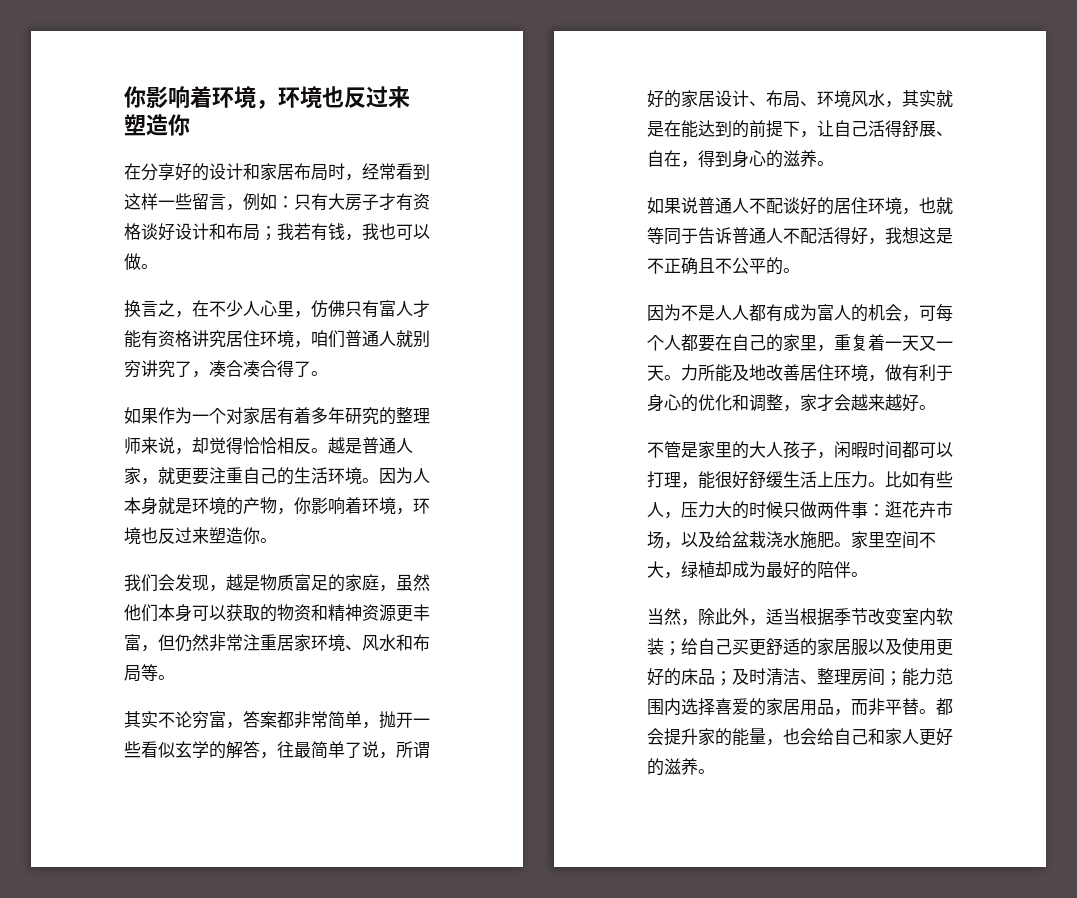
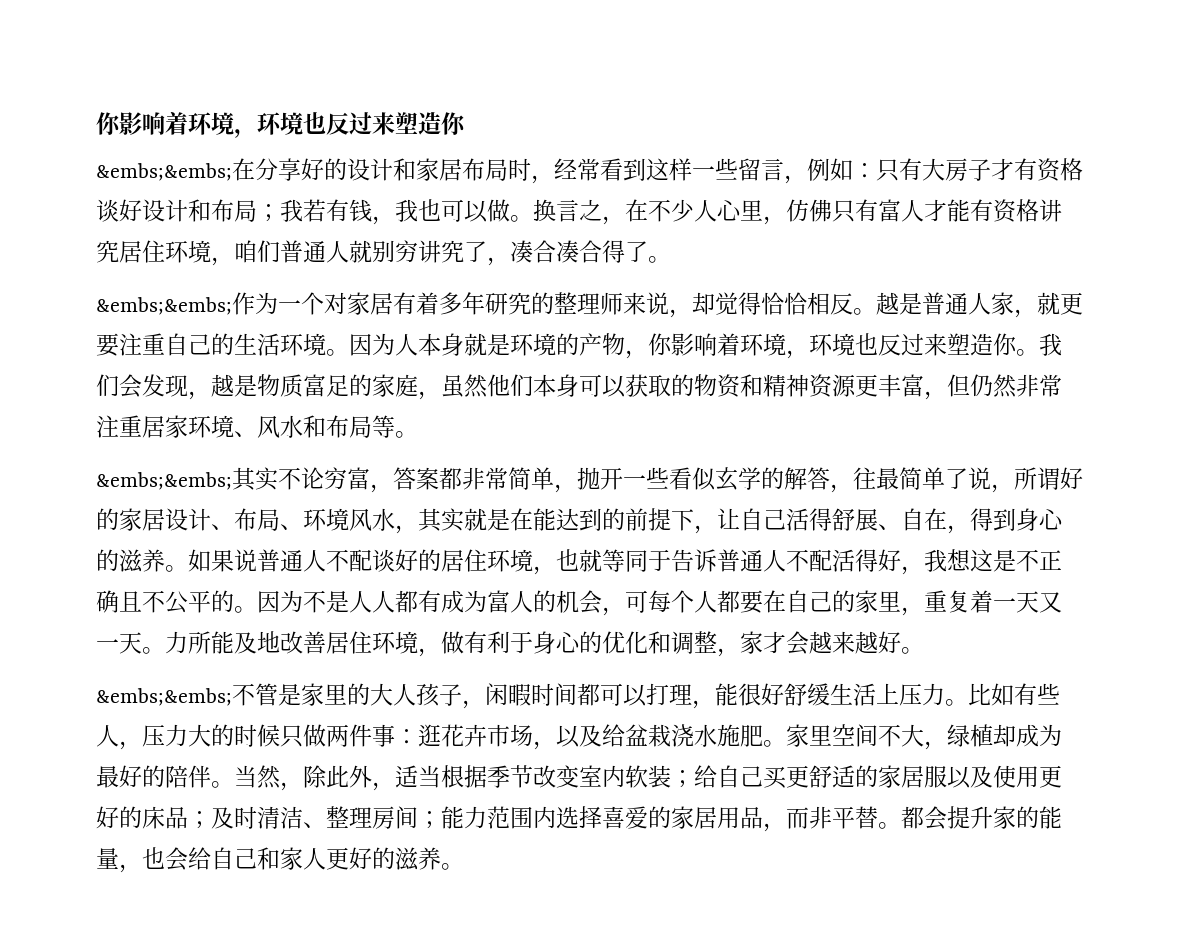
- 在分享好的设计和家居布局时，经常看到这样一些留言，例如：只有大房子才有资格谈好设计和布局；我若有钱，我也可以做。
- 换言之，在不少人心里，仿佛只有富人才能有资格讲究居住环境，咱们普通人就别穷讲究了，凑合凑合得了。
+ &embs;&embs;在分享好的设计和家居布局时，经常看到这样一些留言，例如：只有大房子才有资格谈好设计和布局；我若有钱，我也可以做。换言之，在不少人心里，仿佛只有富人才能有资格讲究居住环境，咱们普通人就别穷讲究了，凑合凑合得了。
- 如果作为一个对家居有着多年研究的整理师来说，却觉得恰恰相反。
+ &embs;&embs;作为一个对家居有着多年研究的整理师来说，却觉得恰恰相反。
- 因为人本身就是环境的产物，你影响着环境，环境也反过来塑造你。
- 我们会发现，越是物质富足的家庭，虽然他们本身可以获取的物资和精神资源更丰富，但仍然非常注重居家环境、风水和布局等。
- 其实不论穷富，答案都非常简单，抛开一些看似玄学的解答，往最简单了说，所谓好的家居设计、布局、环境风水，其实就是在能达到的前提下，让自己活得舒展、自在，得到身心的滋养。
- 如果说普通人不配谈好的居住环境，也就等同于告诉普通人不配活得好，我想这是不正确且不公平的。
- 因为不是人人都有成为富人的机会，可每个人都要在自己的家里，重复着一天又一天。
+ 因为人本身就是环境的产物，你影响着环境，环境也反过来塑造你。我们会发现，越是物质富足的家庭，虽然他们本身可以获取的物资和精神资源更丰富，但仍然非常注重居家环境、风水和布局等。
+ &embs;&embs;其实不论穷富，答案都非常简单，抛开一些看似玄学的解答，往最简单了说，所谓好的家居设计、布局、环境风水，其实就是在能达到的前提下，让自己活得舒展、自在，得到身心的滋养。如果说普通人不配谈好的居住环境，也就等同于告诉普通人不配活得好，我想这是不正确且不公平的。因为不是人人都有成为富人的机会，可每个人都要在自己的家里，重复着一天又一天。
- 不管是家里的大人孩子，闲暇时间都可以打理，能很好舒缓生活上压力。
+ &embs;&embs;不管是家里的大人孩子，闲暇时间都可以打理，能很好舒缓生活上压力。
- 家里空间不大，绿植却成为最好的陪伴。
- 当然，除此外，适当根据季节改变室内软装；给自己买更舒适的家居服以及使用更好的床品；及时清洁、整理房间；能力范围内选择喜爱的家居用品，而非平替。
+ 家里空间不大，绿植却成为最好的陪伴。当然，除此外，适当根据季节改变室内软装；给自己买更舒适的家居服以及使用更好的床品；及时清洁、整理房间；能力范围内选择喜爱的家居用品，而非平替。

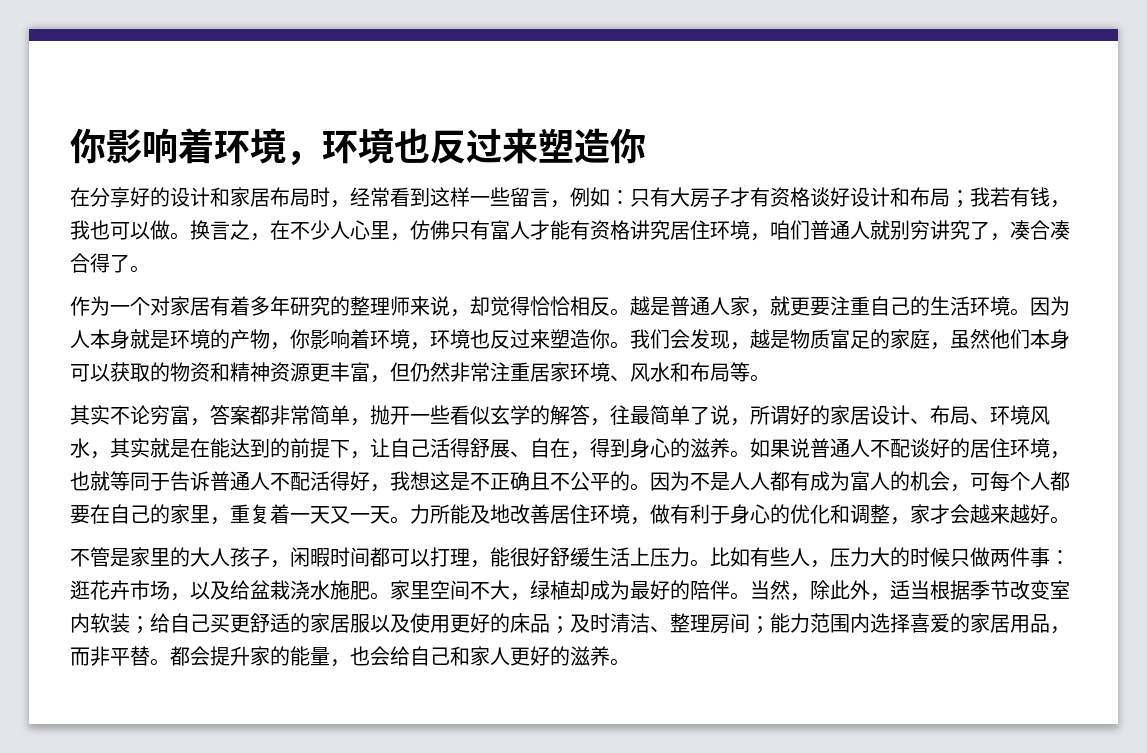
- &embs;&embs;在分享好的设计和家居布局时，经常看到这样一些留言，例如：只有大房子才有资格谈好设计和布局；我若有钱，我也可以做。
+ 在分享好的设计和家居布局时，经常看到这样一些留言，例如：只有大房子才有资格谈好设计和布局；我若有钱，我也可以做。
- &embs;&embs;作为一个对家居有着多年研究的整理师来说，却觉得恰恰相反。
+ 作为一个对家居有着多年研究的整理师来说，却觉得恰恰相反。
- &embs;&embs;其实不论穷富，答案都非常简单，抛开一些看似玄学的解答，往最简单了说，所谓好的家居设计、布局、环境风水，其实就是在能达到的前提下，让自己活得舒展、自在，得到身心的滋养。
+ 其实不论穷富，答案都非常简单，抛开一些看似玄学的解答，往最简单了说，所谓好的家居设计、布局、环境风水，其实就是在能达到的前提下，让自己活得舒展、自在，得到身心的滋养。
- &embs;&embs;不管是家里的大人孩子，闲暇时间都可以打理，能很好舒缓生活上压力。
+ 不管是家里的大人孩子，闲暇时间都可以打理，能很好舒缓生活上压力。

